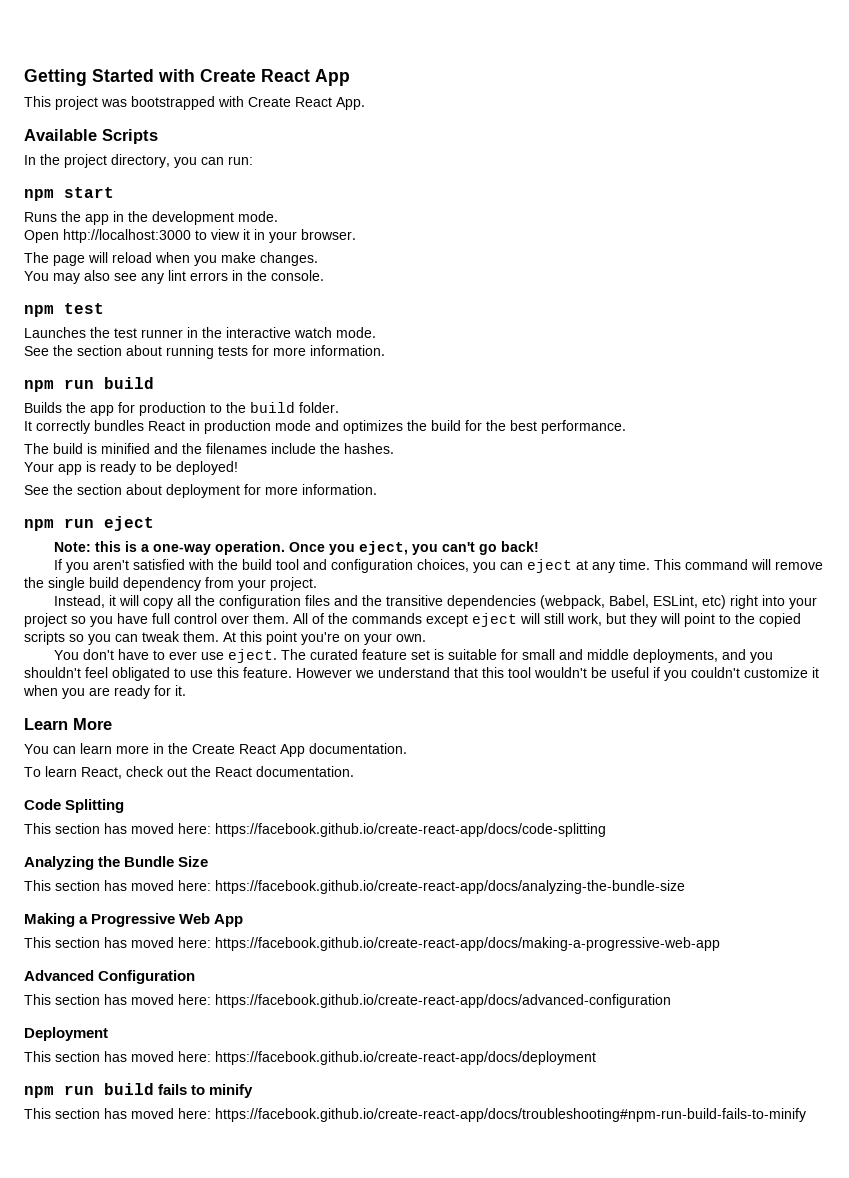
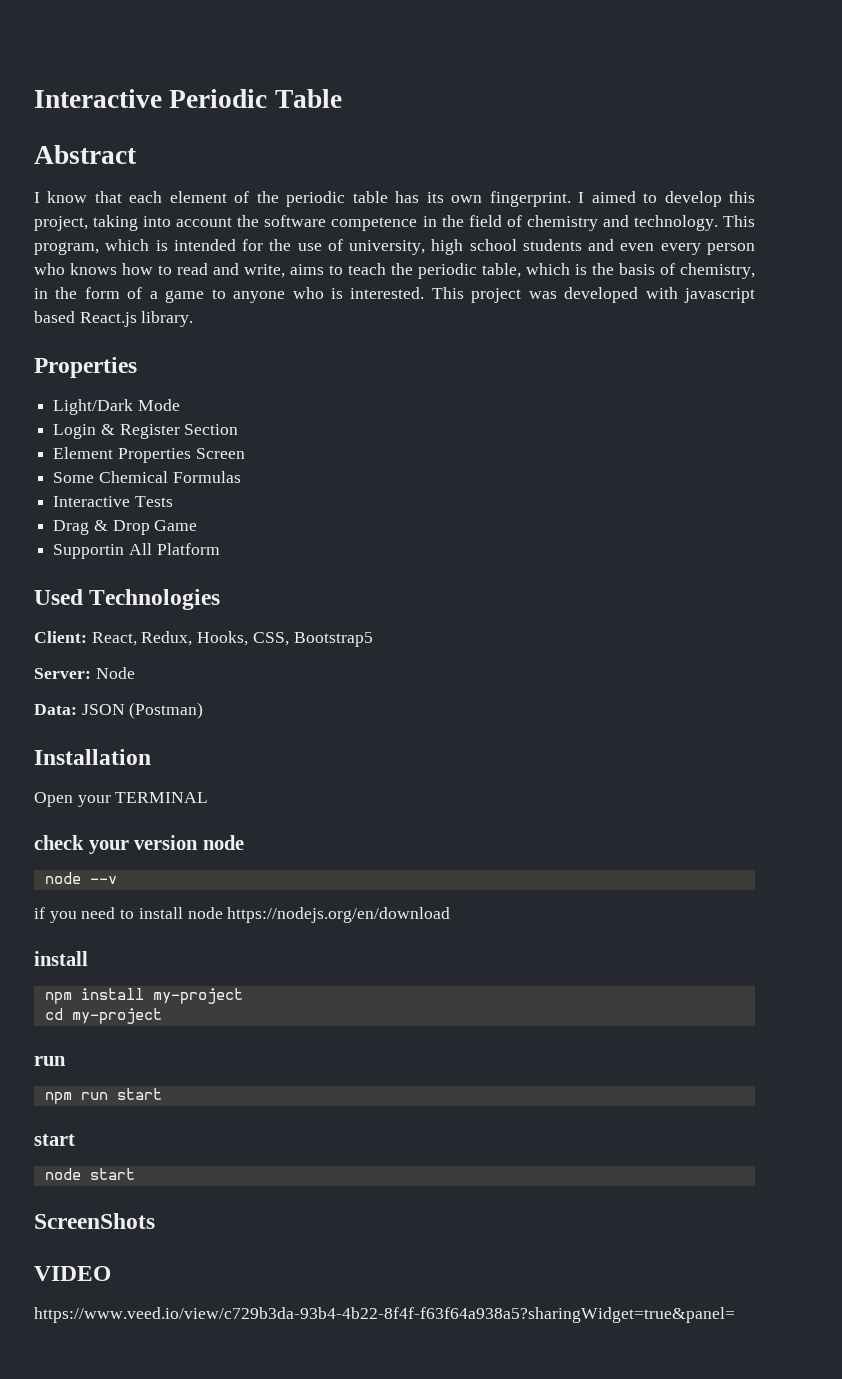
- Getting Started with Create React App
- This project was bootstrapped with Create React App.
- Available Scripts
- In the project directory, you can run:
- npm start
- Runs the app in the development mode.
- Open http://localhost:3000 to view it in your browser.
- The page will reload when you make changes.
- You may also see any lint errors in the console.
- npm test
- Launches the test runner in the interactive watch mode.
- See the section about running tests for more information.
- npm run build
- Builds the app for production to the build folder.
- It correctly bundles React in production mode and optimizes the build for the best performance.
- The build is minified and the filenames include the hashes.
- Your app is ready to be deployed!
- See the section about deployment for more information.
- npm run eject
- Note: this is a one-way operation. Once you eject, you can't go back!
- If you aren't satisfied with the build tool and configuration choices, you can eject at any time. This command will remove the single build dependency from your project.
- Instead, it will copy all the configuration files and the transitive dependencies (webpack, Babel, ESLint, etc) right into your project so you have full control over them. All of the commands except eject will still work, but they will point to the copied scripts so you can tweak them. At this point you're on your own.
- You don't have to ever use eject. The curated feature set is suitable for small and middle deployments, and you shouldn't feel obligated to use this feature. However we understand that this tool wouldn't be useful if you couldn't customize it when you are ready for it.
- Learn More
- You can learn more in the Create React App documentation.
- To learn React, check out the React documentation.
- Code Splitting
- This section has moved here: https://facebook.github.io/create-react-app/docs/code-splitting
- Analyzing the Bundle Size
- This section has moved here: https://facebook.github.io/create-react-app/docs/analyzing-the-bundle-size
- Making a Progressive Web App
- This section has moved here: https://facebook.github.io/create-react-app/docs/making-a-progressive-web-app
- Advanced Configuration
- This section has moved here: https://facebook.github.io/create-react-app/docs/advanced-configuration
- Deployment
- This section has moved here: https://facebook.github.io/create-react-app/docs/deployment
- npm run build fails to minify
- This section has moved here: https://facebook.github.io/create-react-app/docs/troubleshooting#npm-run-build-fails-to-minify
+ Interactive Periodic Table
+ Abstract
+ I know that each element of the periodic table has its own fingerprint. I aimed to develop this project, taking into account the software competence in the field of chemistry and technology. This program, which is intended for the use of university, high school students and even every person who knows how to read and write, aims to teach the periodic table, which is the basis of chemistry, in the form of a game to anyone who is interested. This project was developed with javascript based React.js library.
+ Properties
+ Light/Dark Mode
+ Login & Register Section
+ Element Properties Screen
+ Some Chemical Formulas
+ Interactive Tests
+ Drag & Drop Game
+ Supportin All Platform
+ Used Technologies
+ Client: React, Redux, Hooks, CSS, Bootstrap5
+ Server: Node
+ Data: JSON (Postman)
+ Installation
+ Open your TERMINAL
+ check your version node
+ node --v
+ if you need to install node https://nodejs.org/en/download
+ install
+ npm install my-project
+ cd my-project
+ run
+ npm run start
+ start
+ node start
+ ScreenShots
+ VIDEO
+ https://www.veed.io/view/c729b3da-93b4-4b22-8f4f-f63f64a938a5?sharingWidget=true&panel=

